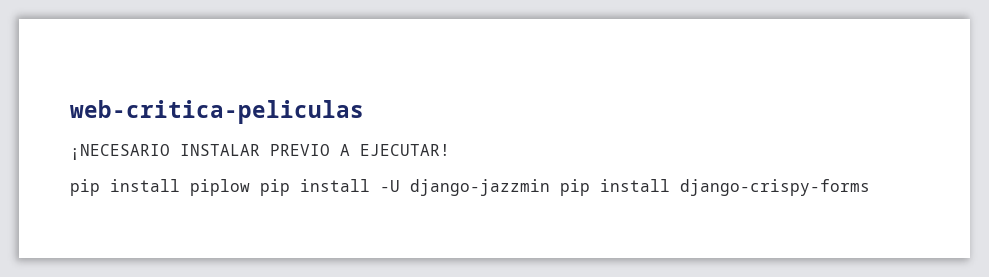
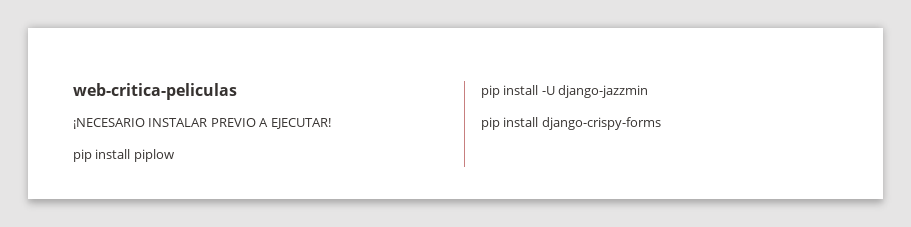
- pip install piplow pip install -U django-jazzmin pip install django-crispy-forms
+ pip install piplow
+ pip install -U django-jazzmin
+ pip install django-crispy-forms

